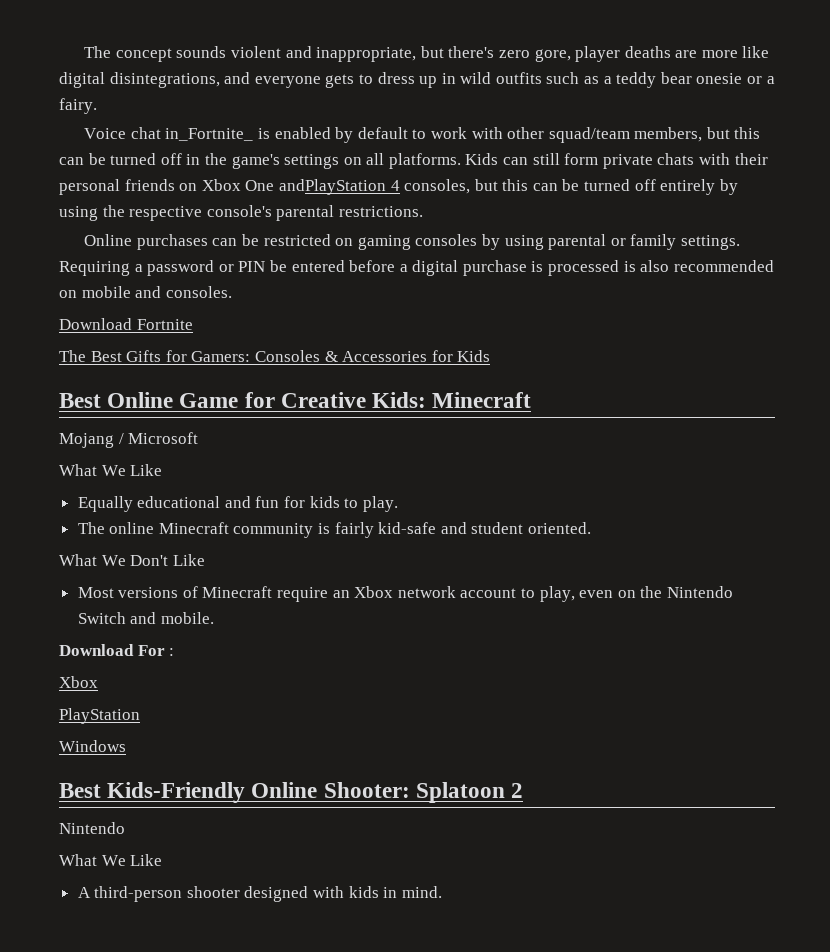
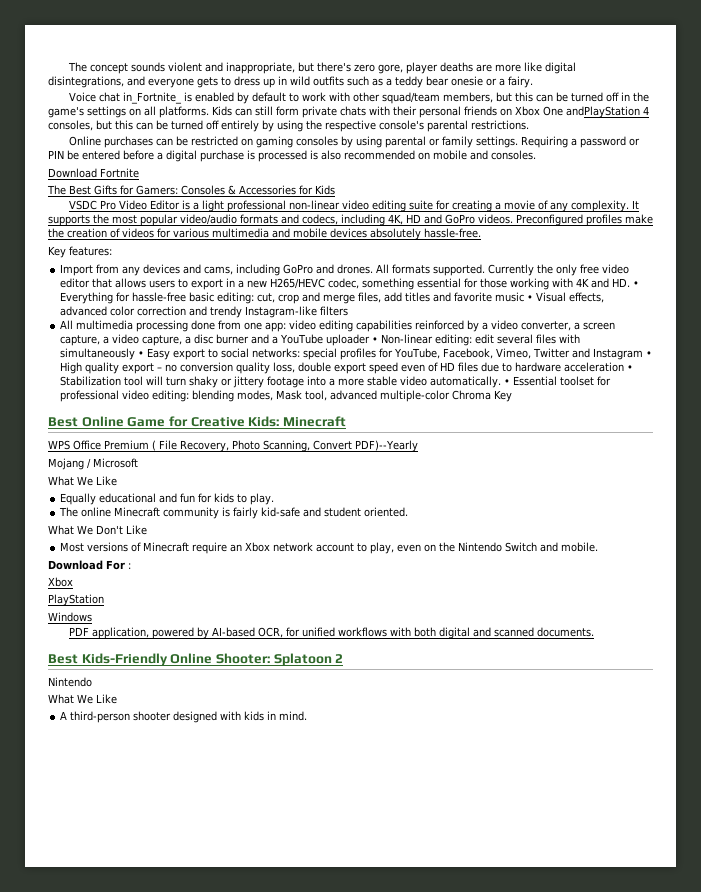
+ VSDC Pro Video Editor is a light professional non-linear video editing suite for creating a movie of any complexity. It supports the most popular video/audio formats and codecs, including 4K, HD and GoPro videos. Preconfigured profiles make the creation of videos for various multimedia and mobile devices absolutely hassle-free.
+ Key features:
+ Import from any devices and cams, including GoPro and drones. All formats supported. Сurrently the only free video editor that allows users to export in a new H265/HEVC codec, something essential for those working with 4K and HD. • Everything for hassle-free basic editing: cut, crop and merge files, add titles and favorite music • Visual effects, advanced color correction and trendy Instagram-like filters
+ All multimedia processing done from one app: video editing capabilities reinforced by a video converter, a screen capture, a video capture, a disc burner and a YouTube uploader • Non-linear editing: edit several files with simultaneously • Easy export to social networks: special profiles for YouTube, Facebook, Vimeo, Twitter and Instagram • High quality export – no conversion quality loss, double export speed even of HD files due to hardware acceleration • Stabilization tool will turn shaky or jittery footage into a more stable video automatically. • Essential toolset for professional video editing: blending modes, Mask tool, advanced multiple-color Chroma Key
+ WPS Office Premium ( File Recovery, Photo Scanning, Convert PDF)--Yearly
+ PDF application, powered by AI-based OCR, for unified workflows with both digital and scanned documents.

